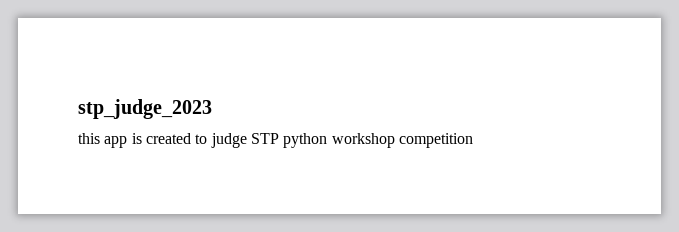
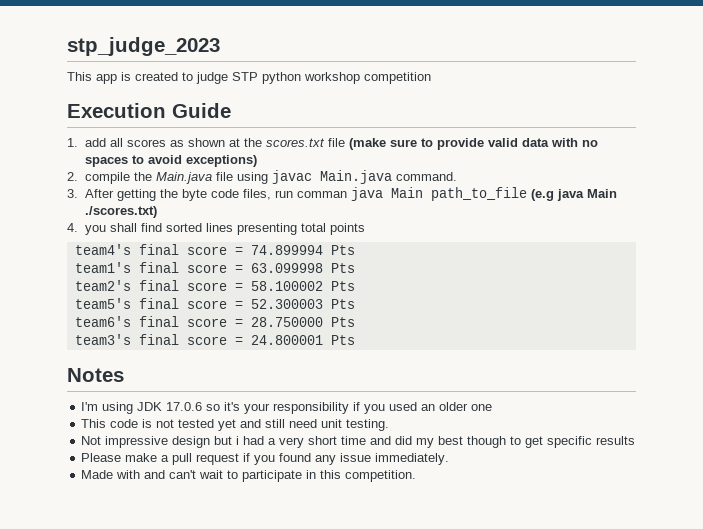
- this app is created to judge STP python workshop competition
+ This app is created to judge STP python workshop competition
+ Execution Guide
+ 1. add all scores as shown at the scores.txt file (make sure to provide valid data with no spaces to avoid exceptions)
+ 2. compile the Main.java file using javac Main.java command.
+ 3. After getting the byte code files, run comman java Main path_to_file (e.g java Main ./scores.txt)
+ 4. you shall find sorted lines presenting total points
+ team4's final score = 74.899994 Pts
+ team1's final score = 63.099998 Pts
+ team2's final score = 58.100002 Pts
+ team5's final score = 52.300003 Pts
+ team6's final score = 28.750000 Pts
+ team3's final score = 24.800001 Pts
+ Notes
+ I'm using JDK 17.0.6 so it's your responsibility if you used an older one
+ This code is not tested yet and still need unit testing.
+ Not impressive design but i had a very short time and did my best though to get specific results
+ Please make a pull request if you found any issue immediately.
+ Made with and can't wait to participate in this competition.

